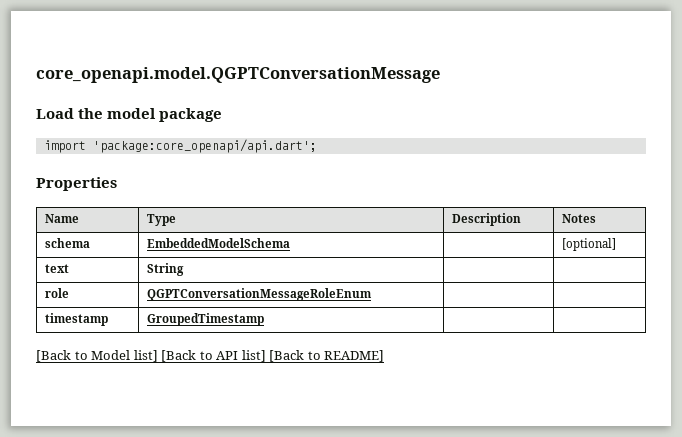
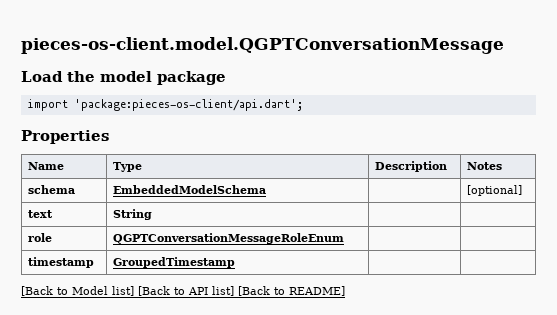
- core_openapi.model.QGPTConversationMessage
+ pieces-os-client.model.QGPTConversationMessage
- import 'package:core_openapi/api.dart';
+ import 'package:pieces-os-client/api.dart';

